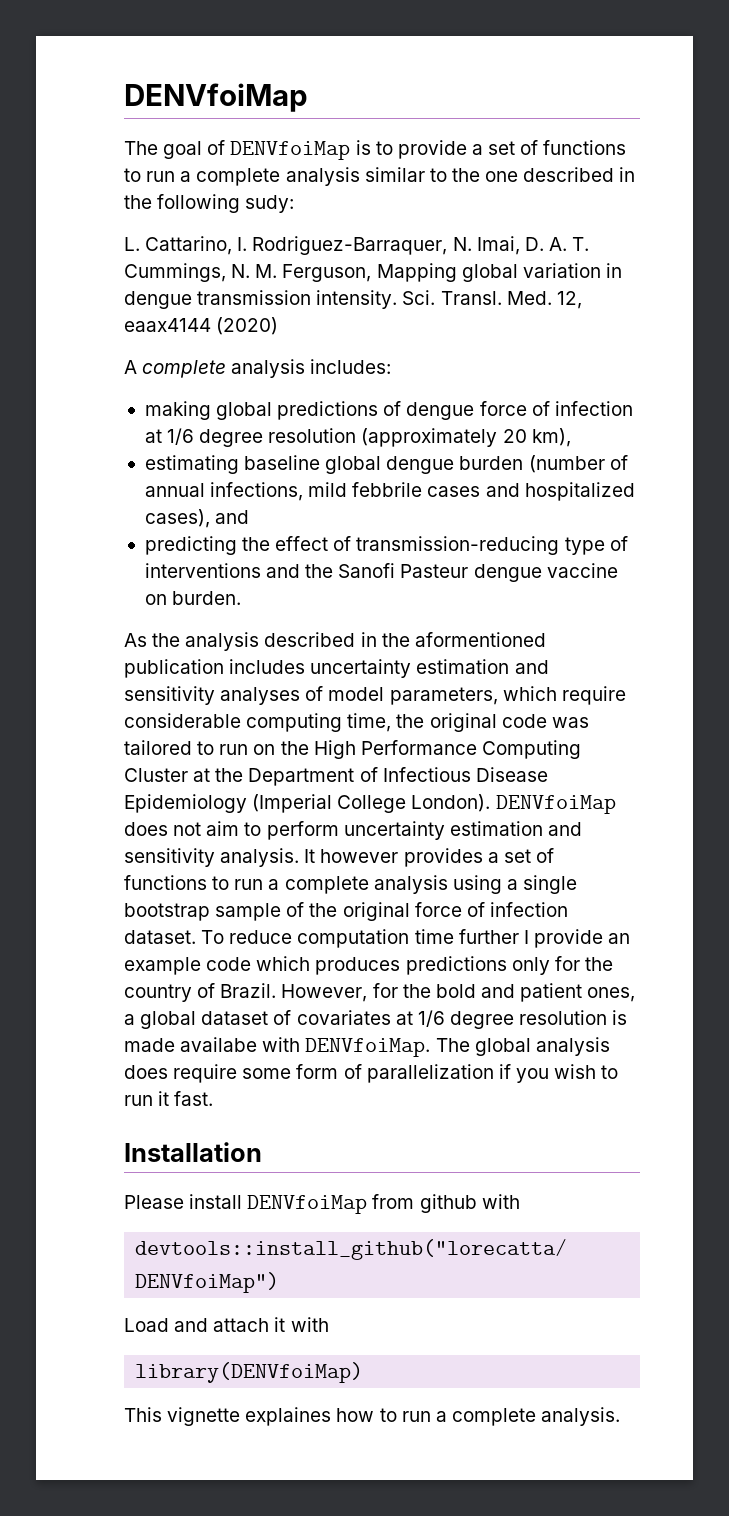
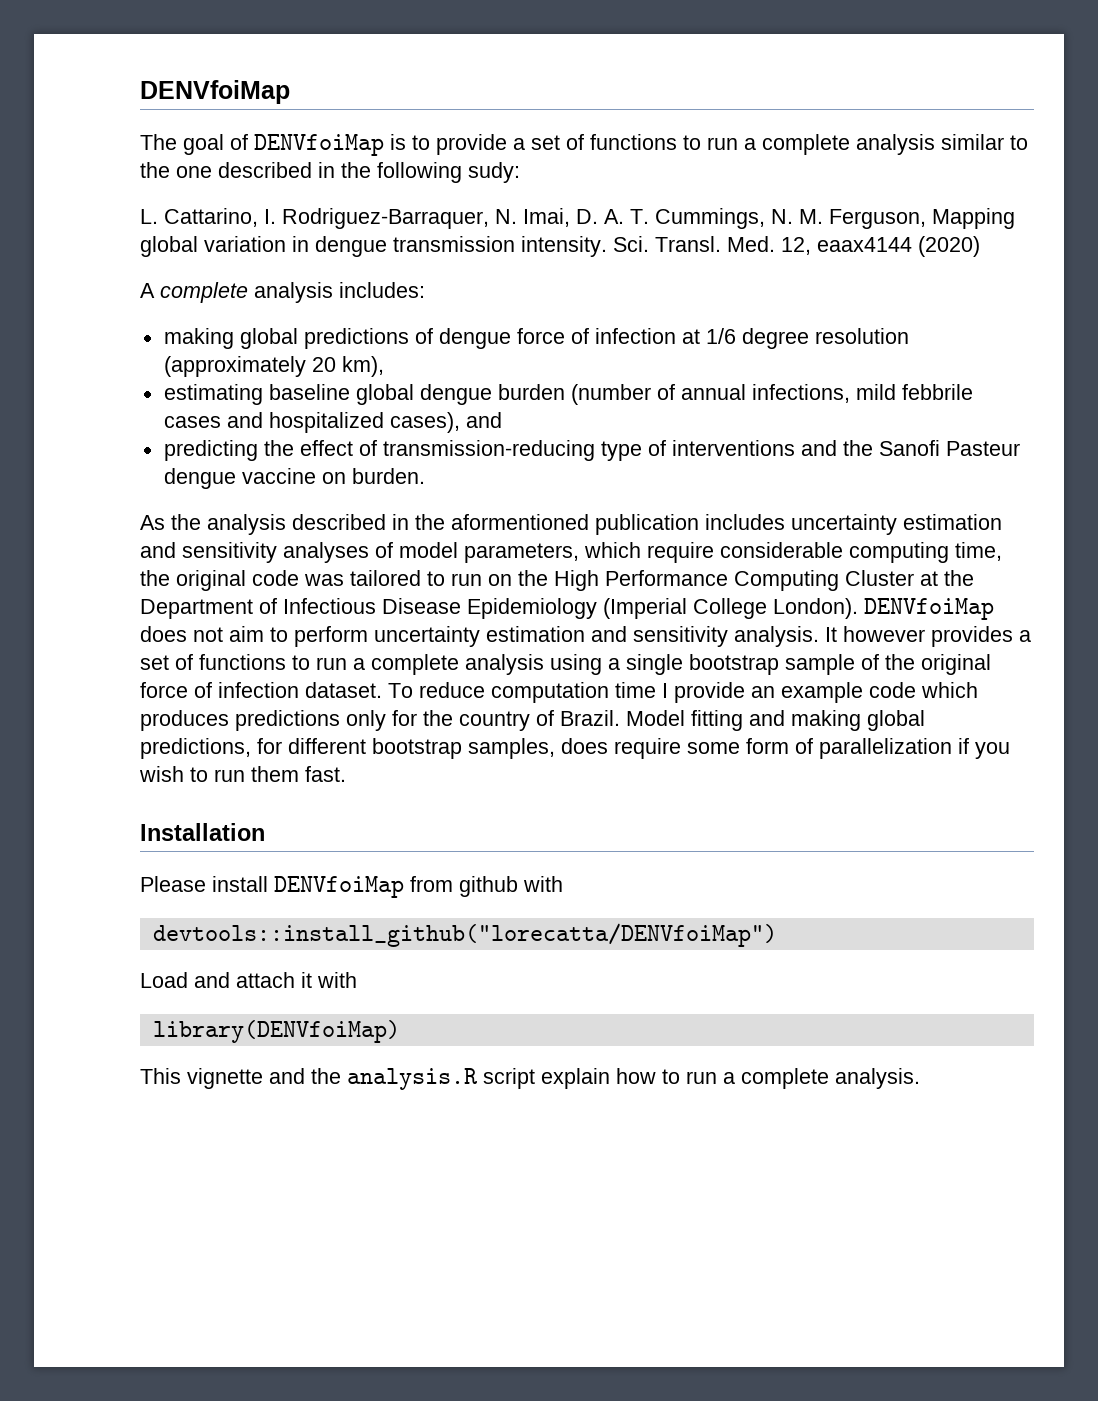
- To reduce computation time further I provide an example code which produces predictions only for the country of Brazil.
+ To reduce computation time I provide an example code which produces predictions only for the country of Brazil.
- However, for the bold and patient ones, a global dataset of covariates at 1/6 degree resolution is made availabe with DENVfoiMap. The global analysis does require some form of parallelization if you wish to run it fast.
+ Model fitting and making global predictions, for different bootstrap samples, does require some form of parallelization if you wish to run them fast.
- This vignette explaines how to run a complete analysis.
+ This vignette and the analysis.R script explain how to run a complete analysis.

